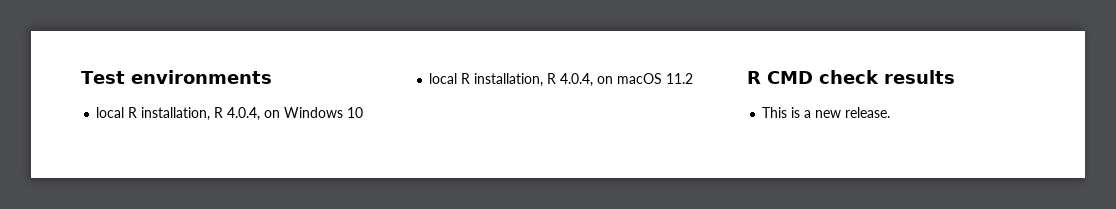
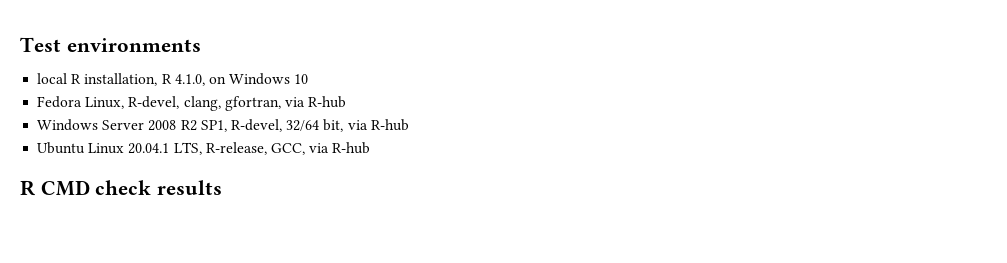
- local R installation, R 4.0.4, on Windows 10
+ local R installation, R 4.1.0, on Windows 10
- local R installation, R 4.0.4, on macOS 11.2
+ Fedora Linux, R-devel, clang, gfortran, via R-hub
+ Windows Server 2008 R2 SP1, R-devel, 32/64 bit, via R-hub
+ Ubuntu Linux 20.04.1 LTS, R-release, GCC, via R-hub
- This is a new release.

